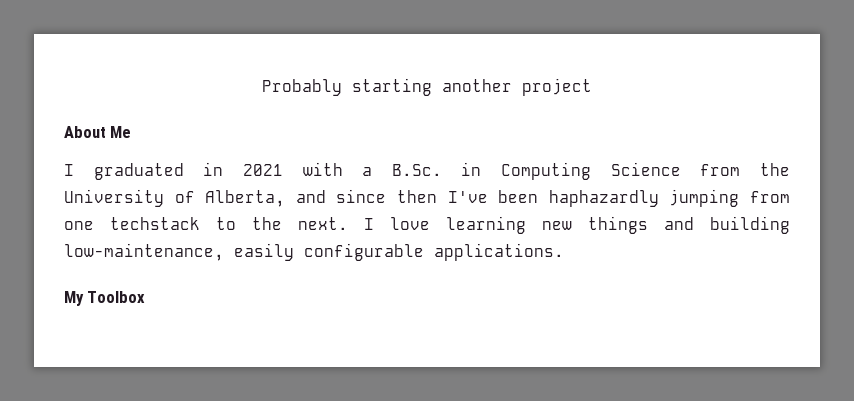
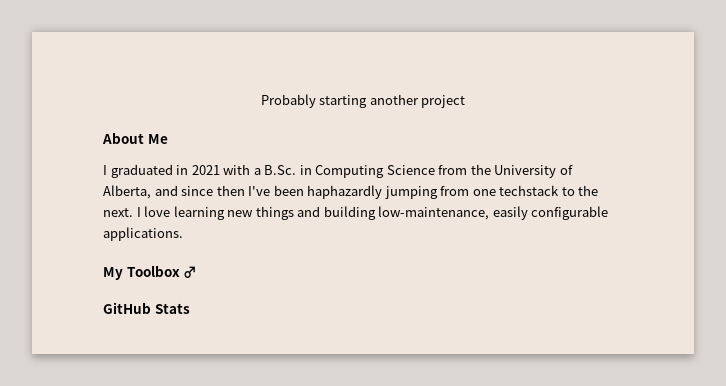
- My Toolbox
+ My Toolbox ♂
+ GitHub Stats

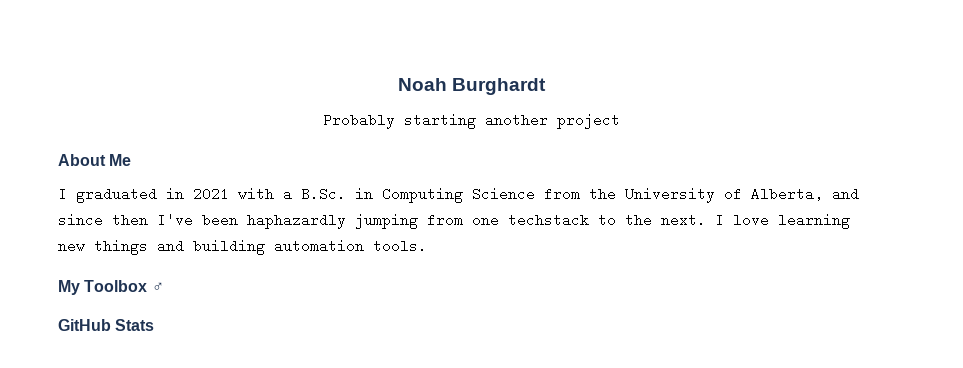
+ Noah Burghardt
- I love learning new things and building low-maintenance, easily configurable applications.
+ I love learning new things and building automation tools.

